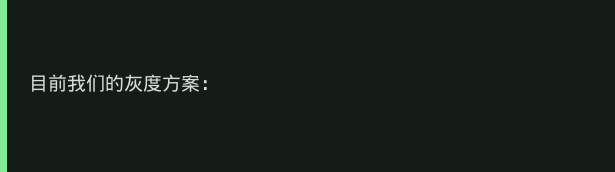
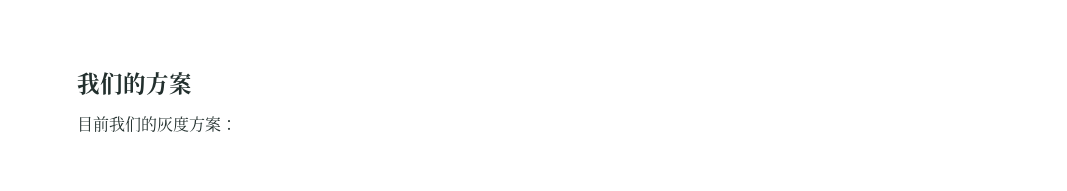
+ 我们的方案

